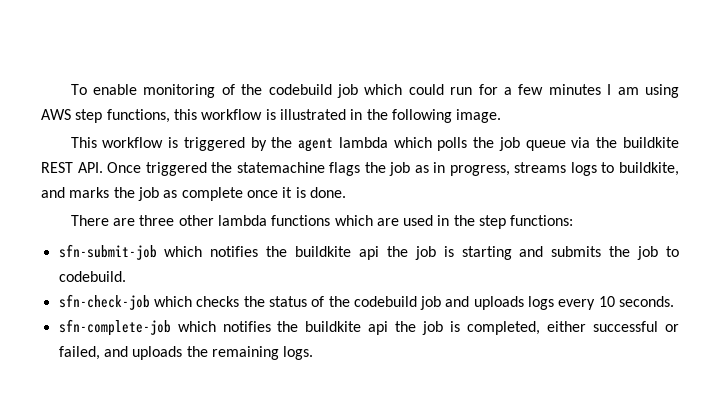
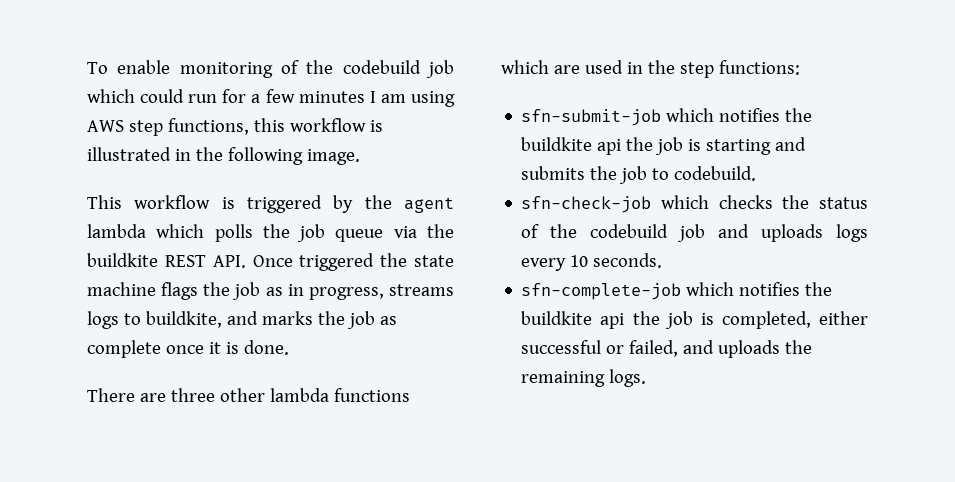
- This workflow is triggered by the agent lambda which polls the job queue via the buildkite REST API. Once triggered the statemachine flags the job as in progress, streams logs to buildkite, and marks the job as complete once it is done.
+ This workflow is triggered by the agent lambda which polls the job queue via the buildkite REST API. Once triggered the state machine flags the job as in progress, streams logs to buildkite, and marks the job as complete once it is done.

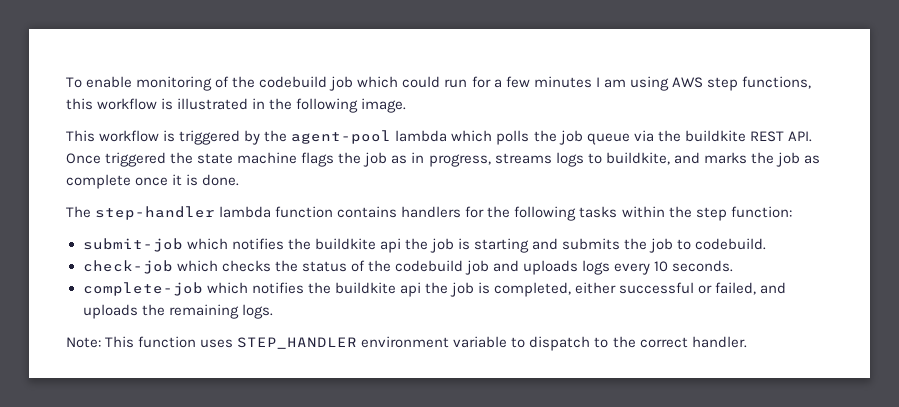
- This workflow is triggered by the agent lambda which polls the job queue via the buildkite REST API. Once triggered the state machine flags the job as in progress, streams logs to buildkite, and marks the job as complete once it is done.
+ This workflow is triggered by the agent-pool lambda which polls the job queue via the buildkite REST API. Once triggered the state machine flags the job as in progress, streams logs to buildkite, and marks the job as complete once it is done.
- There are three other lambda functions which are used in the step functions:
- sfn-submit-job which notifies the buildkite api the job is starting and submits the job to codebuild.
+ The step-handler lambda function contains handlers for the following tasks within the step function:
+ submit-job which notifies the buildkite api the job is starting and submits the job to codebuild.
- sfn-check-job which checks the status of the codebuild job and uploads logs every 10 seconds.
+ check-job which checks the status of the codebuild job and uploads logs every 10 seconds.
- sfn-complete-job which notifies the buildkite api the job is completed, either successful or failed, and uploads the remaining logs.
+ complete-job which notifies the buildkite api the job is completed, either successful or failed, and uploads the remaining logs.
+ Note: This function uses STEP_HANDLER environment variable to dispatch to the correct handler.

